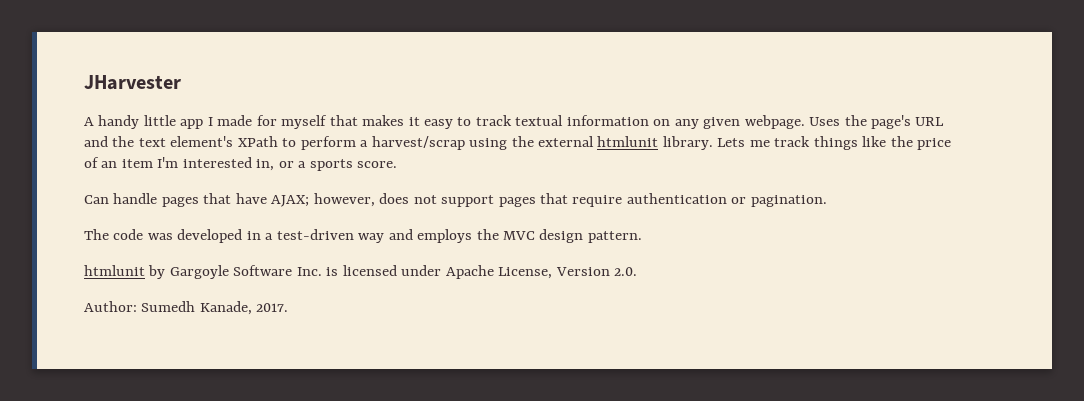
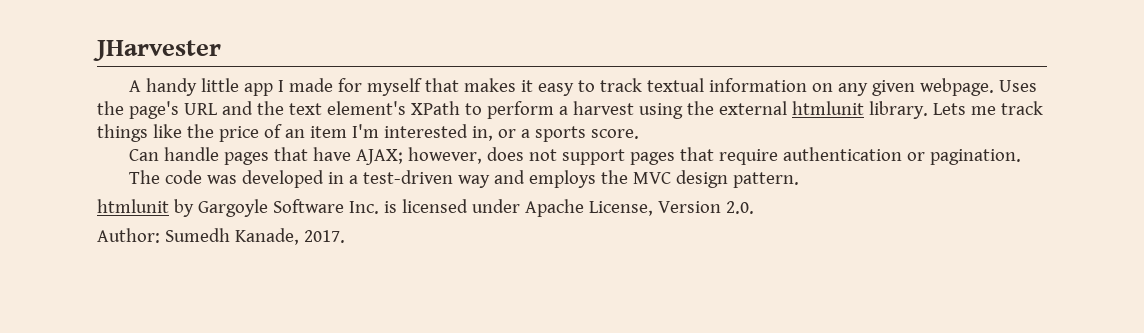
- Uses the page's URL and the text element's XPath to perform a harvest/scrap using the external htmlunit library.
+ Uses the page's URL and the text element's XPath to perform a harvest using the external htmlunit library.

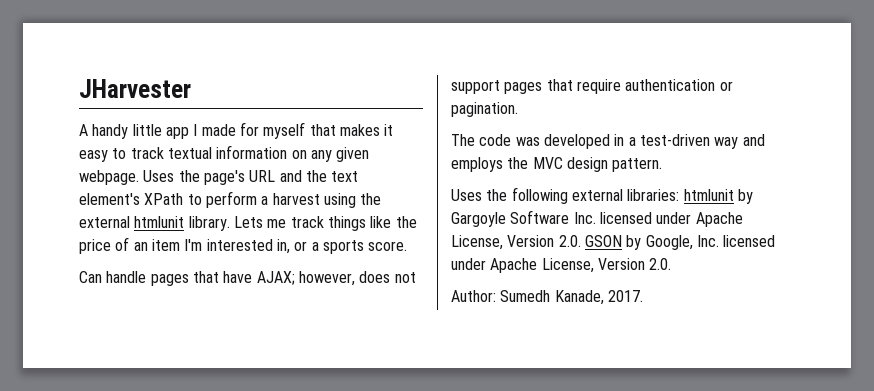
- htmlunit by Gargoyle Software Inc. is licensed under Apache License, Version 2.0.
+ Uses the following external libraries: htmlunit by Gargoyle Software Inc. licensed under Apache License, Version 2.0. GSON by Google, Inc. licensed under Apache License, Version 2.0.

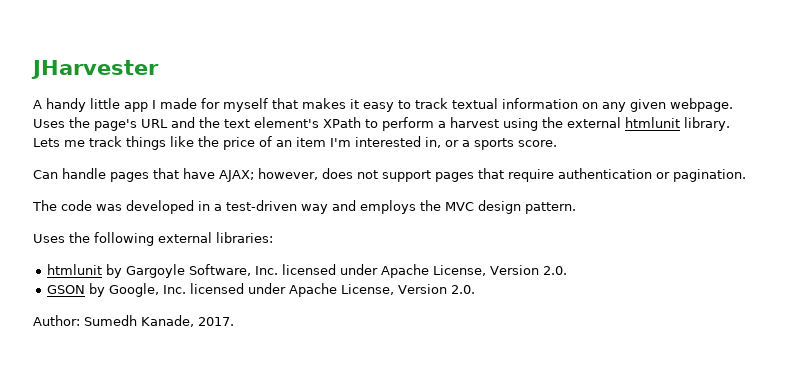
- Uses the following external libraries: htmlunit by Gargoyle Software Inc. licensed under Apache License, Version 2.0. GSON by Google, Inc. licensed under Apache License, Version 2.0.
+ Uses the following external libraries:
+ htmlunit by Gargoyle Software, Inc. licensed under Apache License, Version 2.0.
+ GSON by Google, Inc. licensed under Apache License, Version 2.0.

